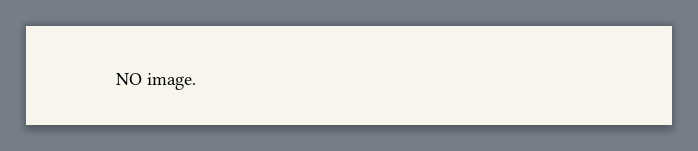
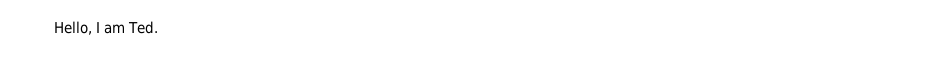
- NO image.
+ Hello, I am Ted.

